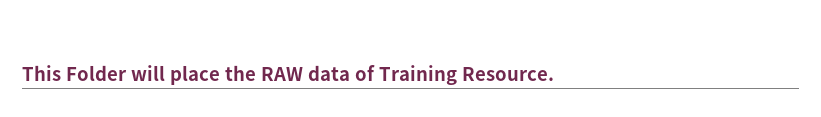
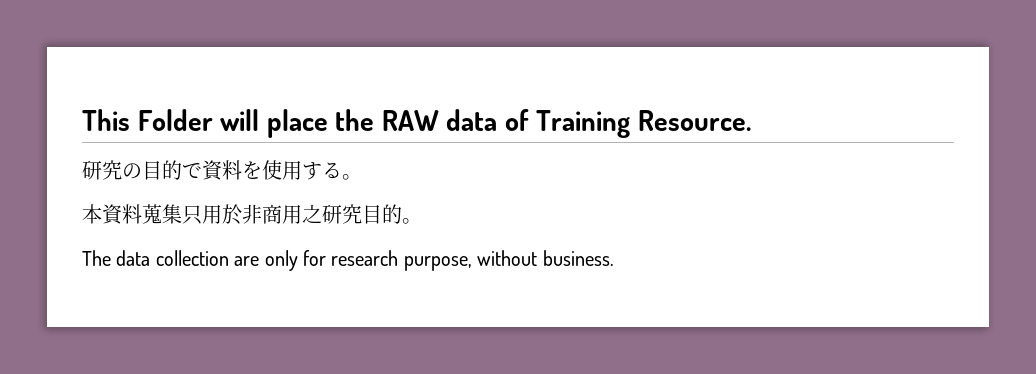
+ 研究の目的で資料を使用する。
+ 本資料蒐集只用於非商用之研究目的。
+ The data collection are only for research purpose, without business.

